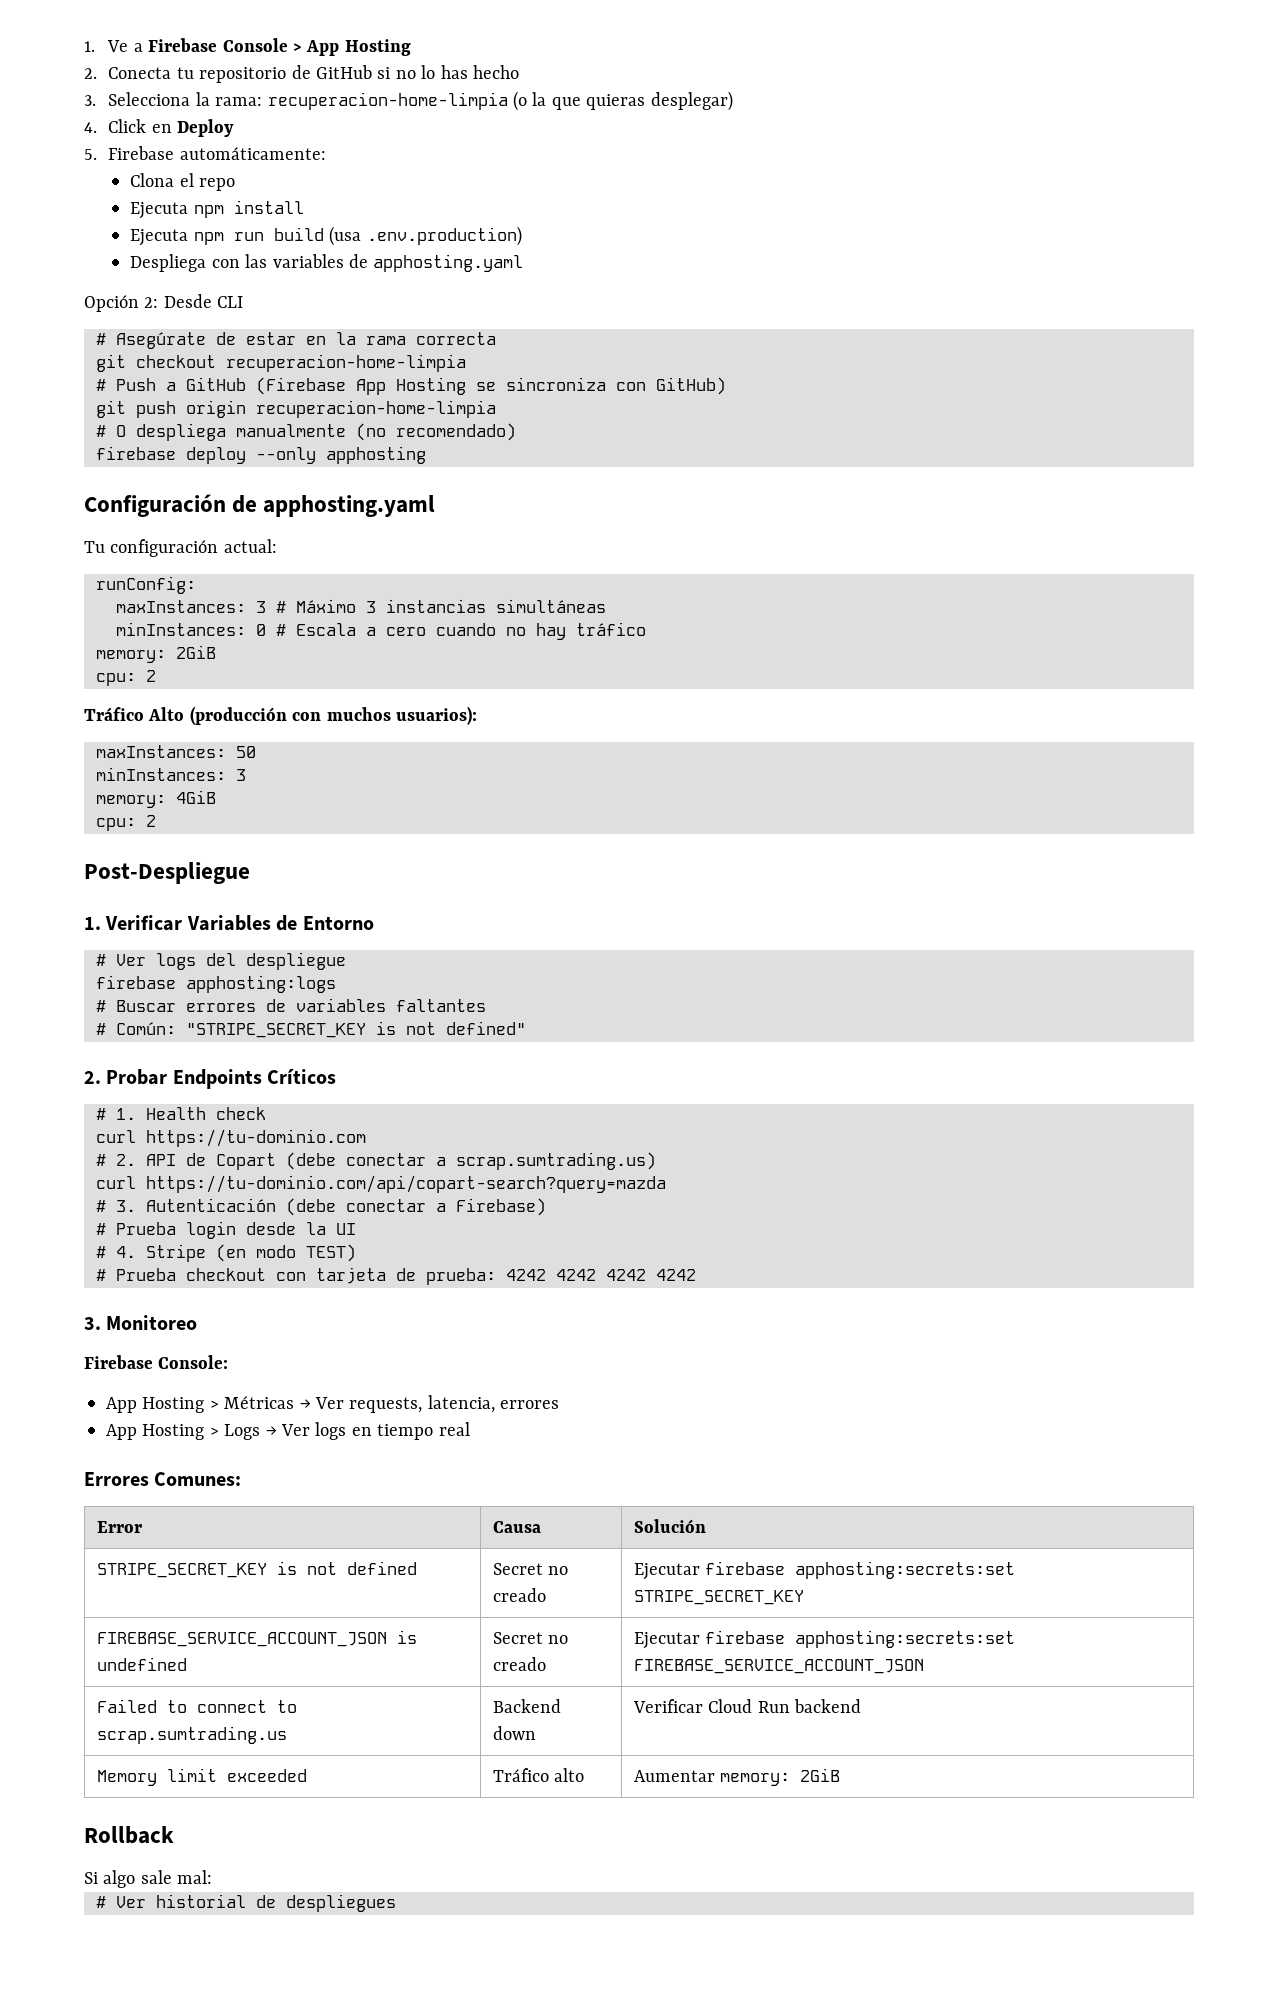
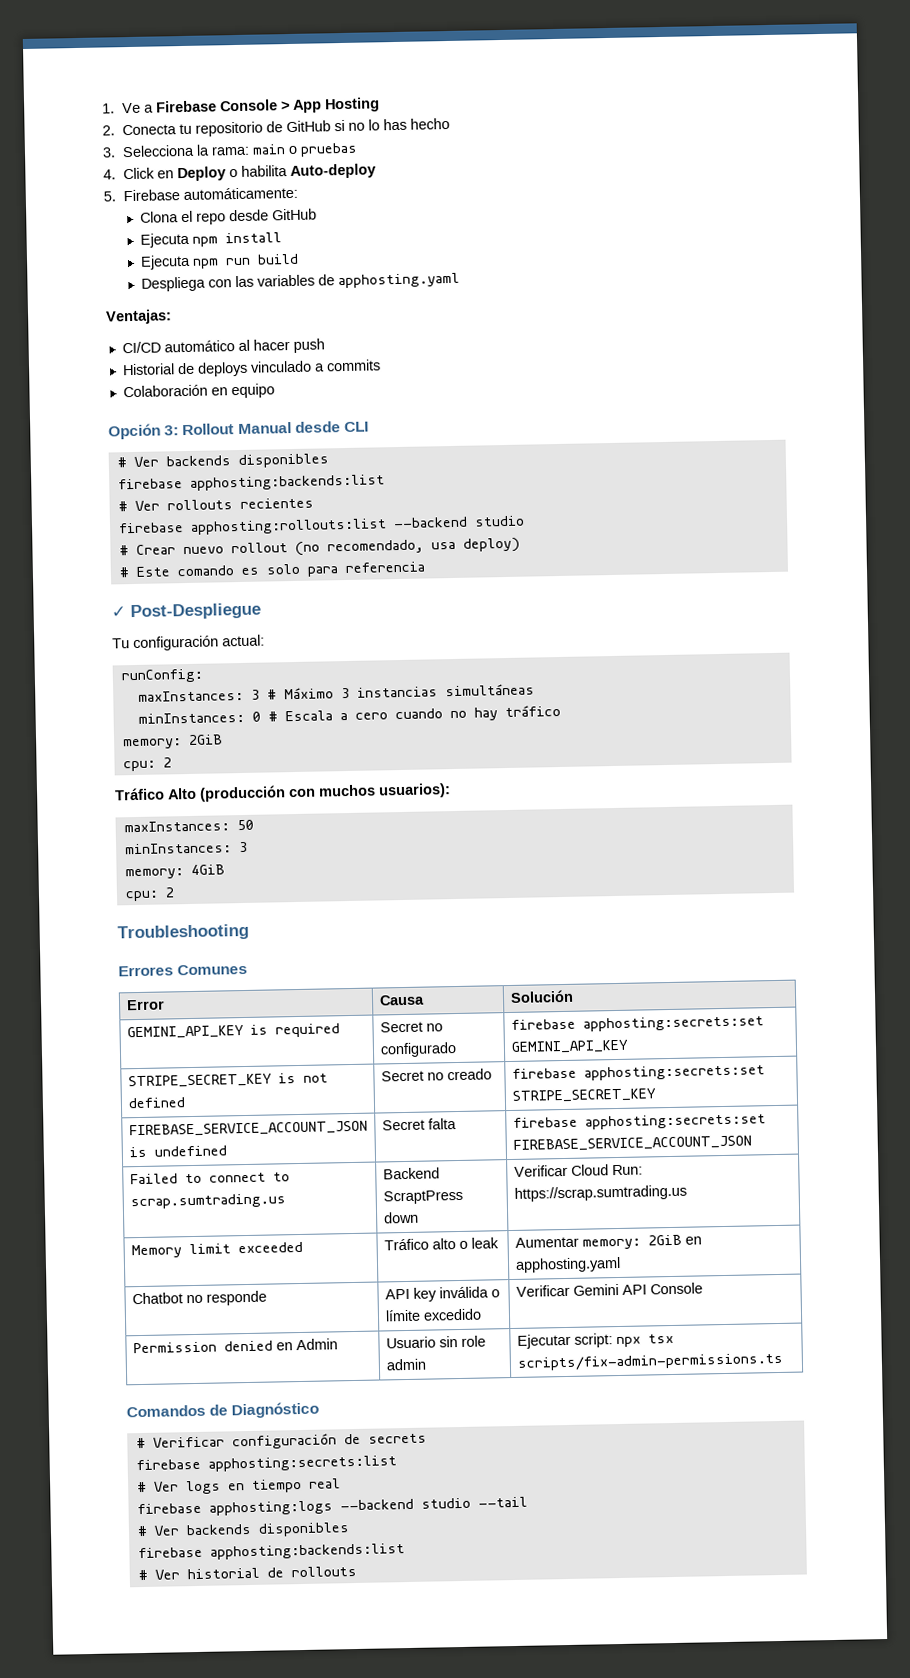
- 3. Selecciona la rama: recuperacion-home-limpia (o la que quieras desplegar)
+ 3. Selecciona la rama: main o pruebas
- 4. Click en Deploy
+ 4. Click en Deploy o habilita Auto-deploy
- Clona el repo
+ Clona el repo desde GitHub
- Ejecuta npm run build (usa .env.production)
+ Ejecuta npm run build
- Opción 2: Desde CLI
- # Asegúrate de estar en la rama correcta
- git checkout recuperacion-home-limpia
- # Push a GitHub (Firebase App Hosting se sincroniza con GitHub)
- git push origin recuperacion-home-limpia
- # O despliega manualmente (no recomendado)
- firebase deploy --only apphosting
- Configuración de apphosting.yaml
+ Ventajas:
+ CI/CD automático al hacer push
+ Historial de deploys vinculado a commits
+ Colaboración en equipo
+ Opción 3: Rollout Manual desde CLI
+ # Ver backends disponibles
+ firebase apphosting:backends:list
+ # Ver rollouts recientes
+ firebase apphosting:rollouts:list --backend studio
+ # Crear nuevo rollout (no recomendado, usa deploy)
+ # Este comando es solo para referencia
+ ✓ Post-Despliegue
- Post-Despliegue
- 1. Verificar Variables de Entorno
- # Ver logs del despliegue
- firebase apphosting:logs
- # Buscar errores de variables faltantes
- # Común: "STRIPE_SECRET_KEY is not defined"
- 2. Probar Endpoints Críticos
- # 1. Health check
- curl https://tu-dominio.com
- # 2. API de Copart (debe conectar a scrap.sumtrading.us)
- curl https://tu-dominio.com/api/copart-search?query=mazda
- # 3. Autenticación (debe conectar a Firebase)
- # Prueba login desde la UI
- # 4. Stripe (en modo TEST)
- # Prueba checkout con tarjeta de prueba: 4242 4242 4242 4242
- 3. Monitoreo
- Firebase Console:
- App Hosting > Métricas → Ver requests, latencia, errores
- App Hosting > Logs → Ver logs en tiempo real
+ Troubleshooting
- Errores Comunes:
+ Errores Comunes
+ GEMINI_API_KEY is required | Secret no configurado | firebase apphosting:secrets:set GEMINI_API_KEY
- STRIPE_SECRET_KEY is not defined | Secret no creado | Ejecutar firebase apphosting:secrets:set STRIPE_SECRET_KEY
+ STRIPE_SECRET_KEY is not defined | Secret no creado | firebase apphosting:secrets:set STRIPE_SECRET_KEY
- FIREBASE_SERVICE_ACCOUNT_JSON is undefined | Secret no creado | Ejecutar firebase apphosting:secrets:set FIREBASE_SERVICE_ACCOUNT_JSON
+ FIREBASE_SERVICE_ACCOUNT_JSON is undefined | Secret falta | firebase apphosting:secrets:set FIREBASE_SERVICE_ACCOUNT_JSON
- Failed to connect to scrap.sumtrading.us | Backend down | Verificar Cloud Run backend
+ Failed to connect to scrap.sumtrading.us | Backend ScraptPress down | Verificar Cloud Run: https://scrap.sumtrading.us
- Memory limit exceeded | Tráfico alto | Aumentar memory: 2GiB
- Rollback
- Si algo sale mal:
+ Memory limit exceeded | Tráfico alto o leak | Aumentar memory: 2GiB en apphosting.yaml
+ Chatbot no responde | API key inválida o límite excedido | Verificar Gemini API Console
+ Permission denied en Admin | Usuario sin role admin | Ejecutar script: npx tsx scripts/fix-admin-permissions.ts
+ Comandos de Diagnóstico
+ # Verificar configuración de secrets
+ firebase apphosting:secrets:list
+ # Ver logs en tiempo real
+ firebase apphosting:logs --backend studio --tail
+ # Ver backends disponibles
+ firebase apphosting:backends:list
- # Ver historial de despliegues
+ # Ver historial de rollouts

